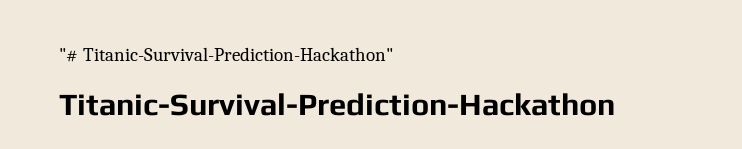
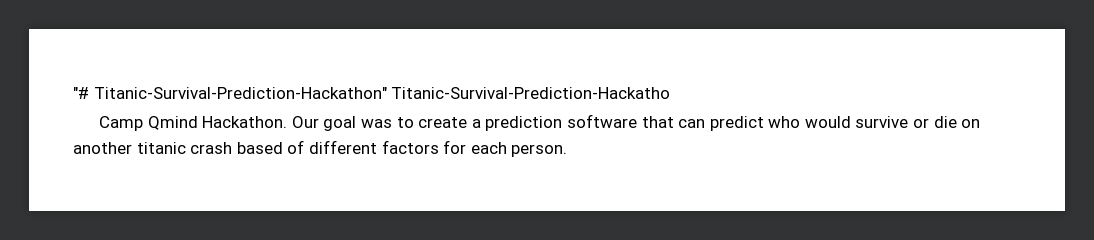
- "# Titanic-Survival-Prediction-Hackathon"
- Titanic-Survival-Prediction-Hackathon
+ "# Titanic-Survival-Prediction-Hackathon" Titanic-Survival-Prediction-Hackatho
+ Camp Qmind Hackathon. Our goal was to create a prediction software that can predict who would survive or die on another titanic crash based of different factors for each person.

